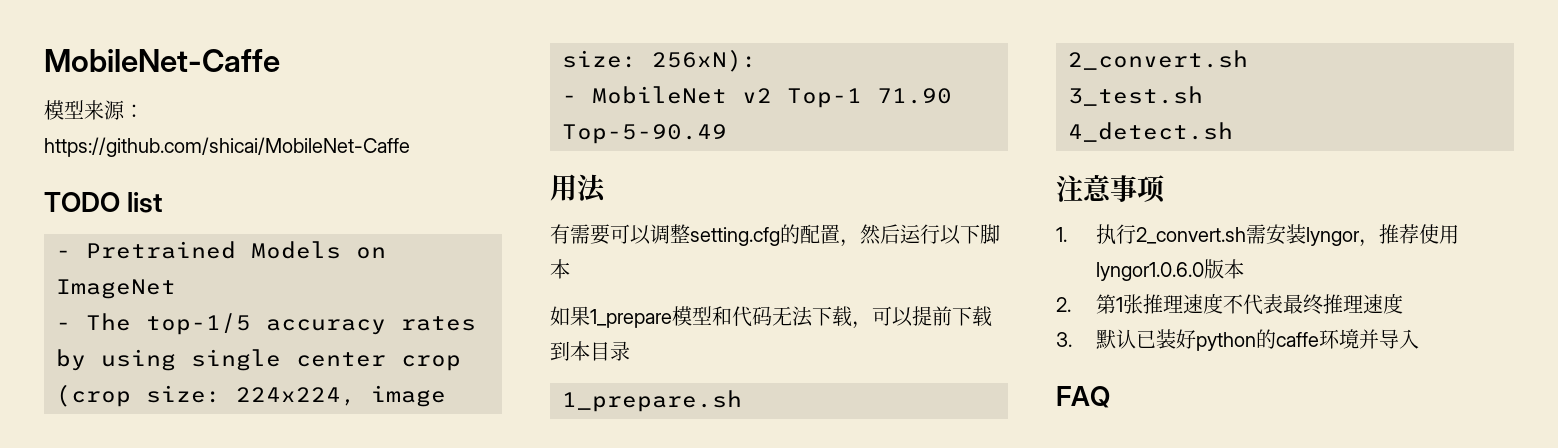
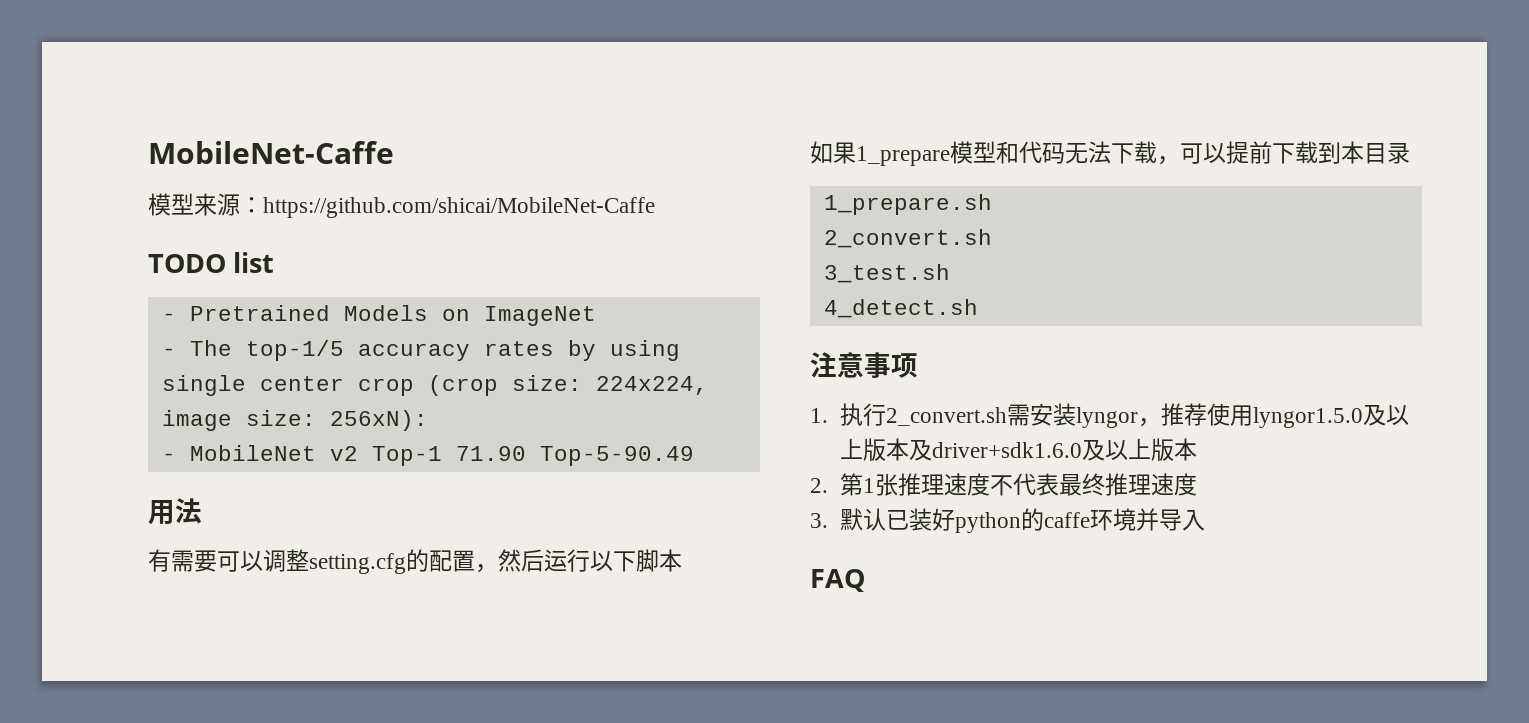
- 1.执行2_convert.sh需安装lyngor，推荐使用lyngor1.0.6.0版本
+ 1.执行2_convert.sh需安装lyngor，推荐使用lyngor1.5.0及以上版本及driver+sdk1.6.0及以上版本

